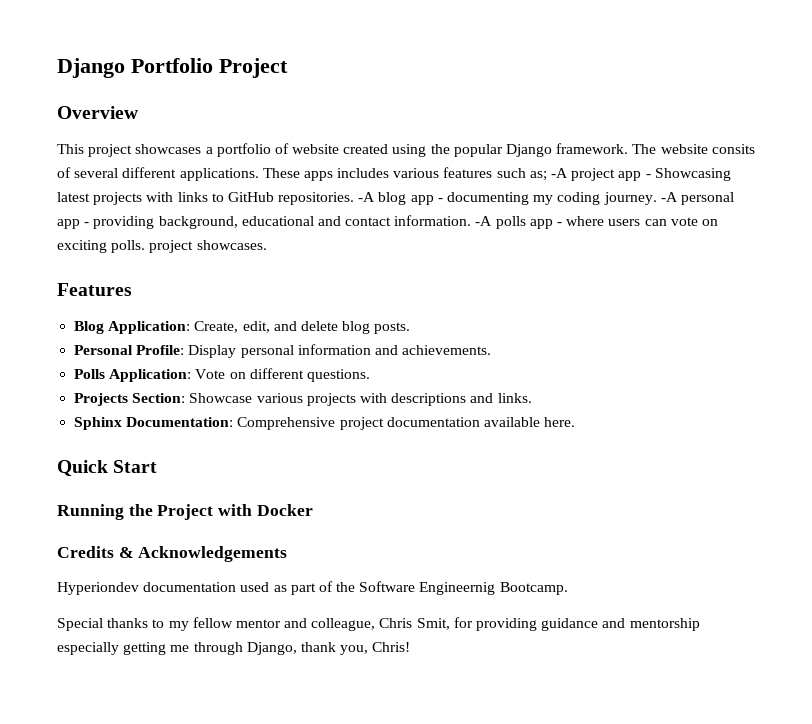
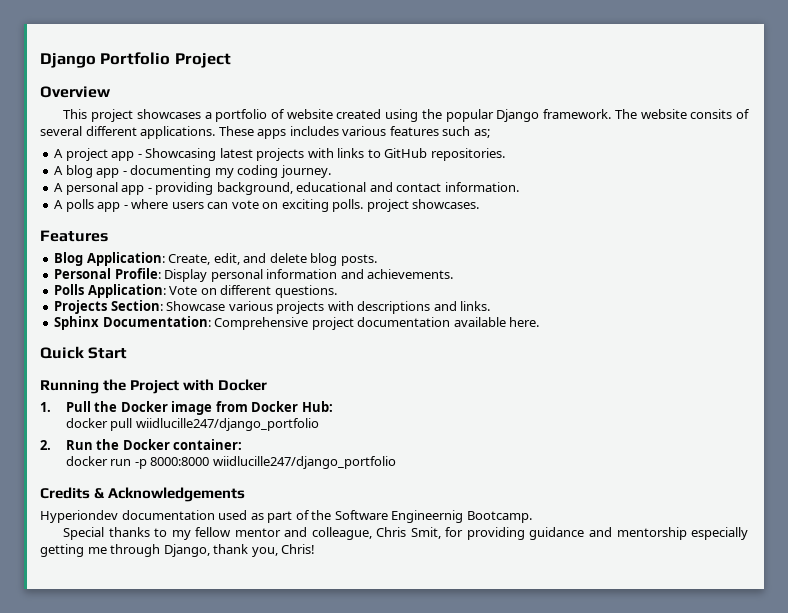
- These apps includes various features such as; -A project app - Showcasing latest projects with links to GitHub repositories. -A blog app - documenting my coding journey. -A personal app - providing background, educational and contact information. -A polls app - where users can vote on exciting polls. project showcases.
+ These apps includes various features such as;
+ A project app - Showcasing latest projects with links to GitHub repositories.
+ A blog app - documenting my coding journey.
+ A personal app - providing background, educational and contact information.
+ A polls app - where users can vote on exciting polls. project showcases.
+ 1. Pull the Docker image from Docker Hub:
+ docker pull wiidlucille247/django_portfolio
+ 2. Run the Docker container:
+ docker run -p 8000:8000 wiidlucille247/django_portfolio

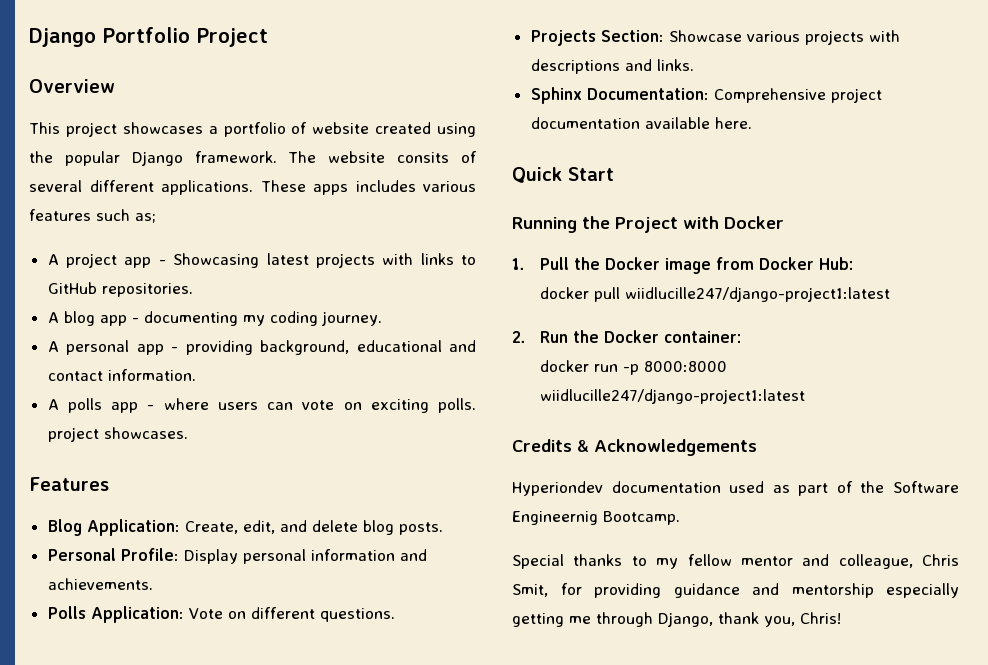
- docker pull wiidlucille247/django_portfolio
+ docker pull wiidlucille247/django-project1:latest
- docker run -p 8000:8000 wiidlucille247/django_portfolio
+ docker run -p 8000:8000 wiidlucille247/django-project1:latest

